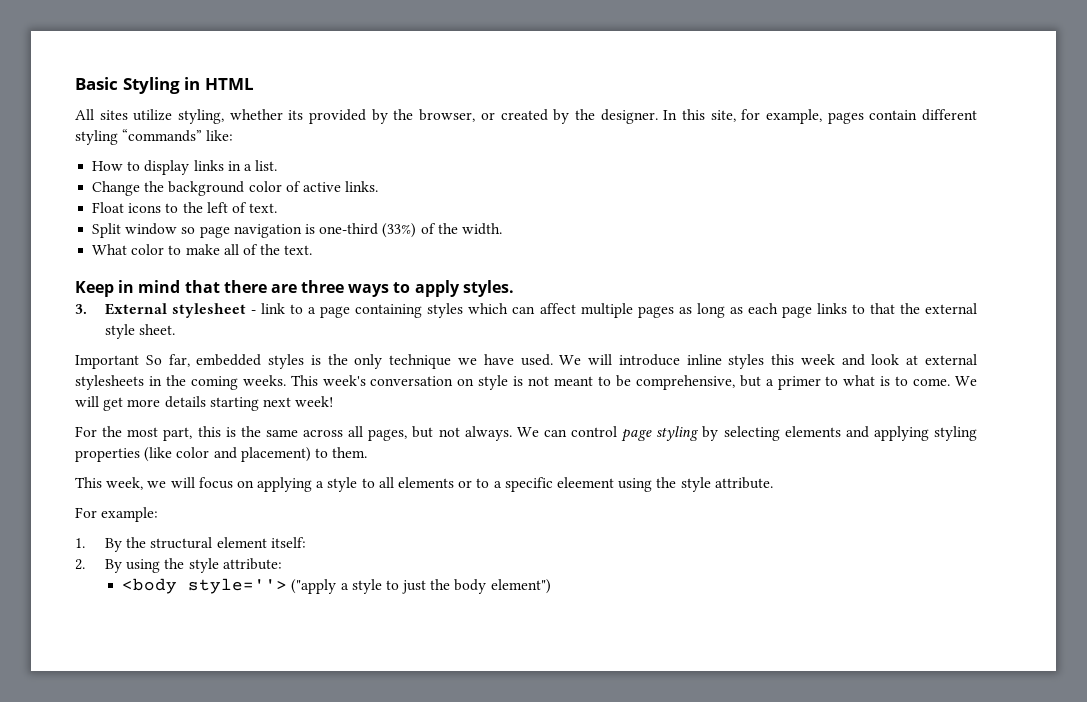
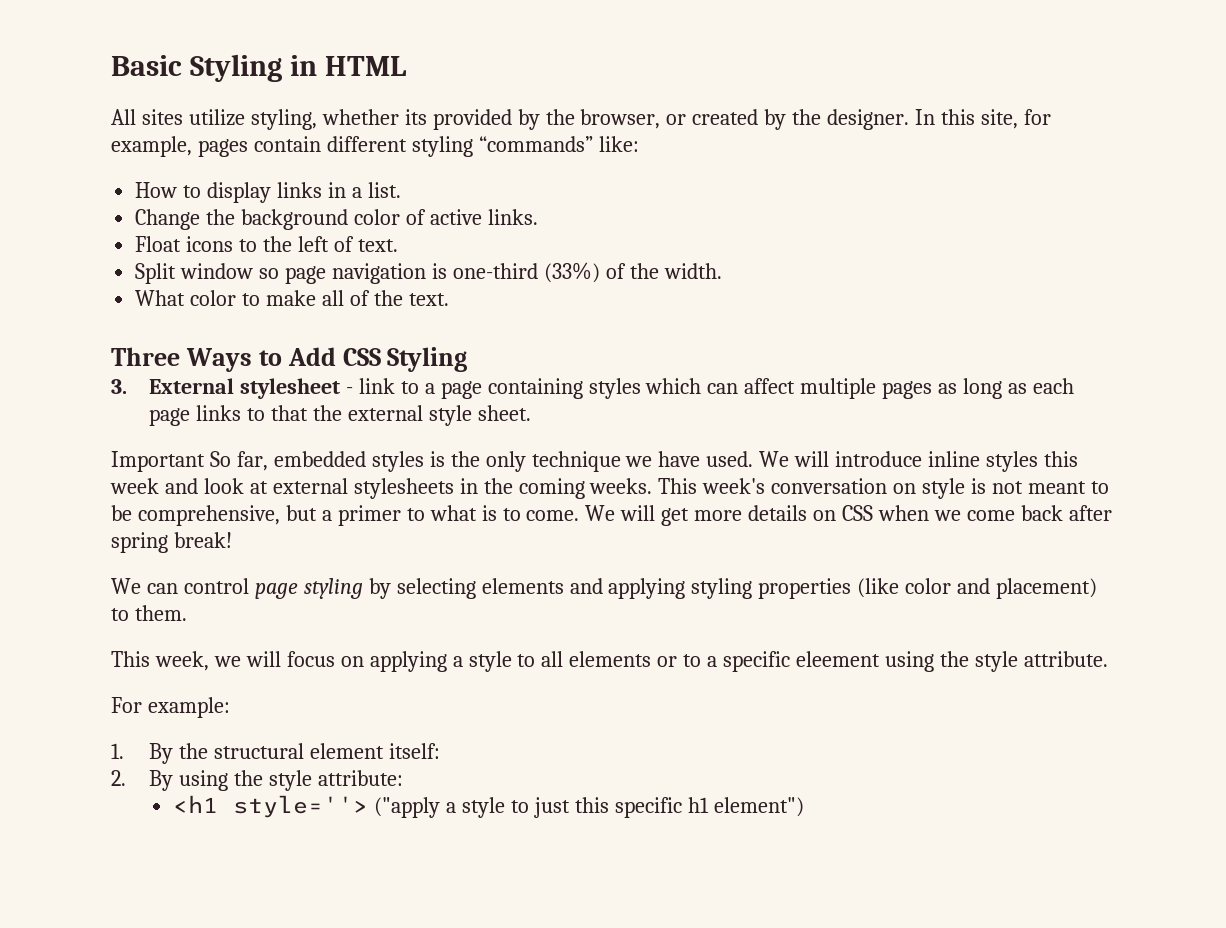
- Keep in mind that there are three ways to apply styles.
+ Three Ways to Add CSS Styling
- We will get more details starting next week!
- For the most part, this is the same across all pages, but not always. We can control page styling by selecting elements and applying styling properties (like color and placement) to them.
+ We will get more details on CSS when we come back after spring break!
+ We can control page styling by selecting elements and applying styling properties (like color and placement) to them.
- <body style=''> ("apply a style to just the body element")
+ <h1 style=''> ("apply a style to just this specific h1 element")

